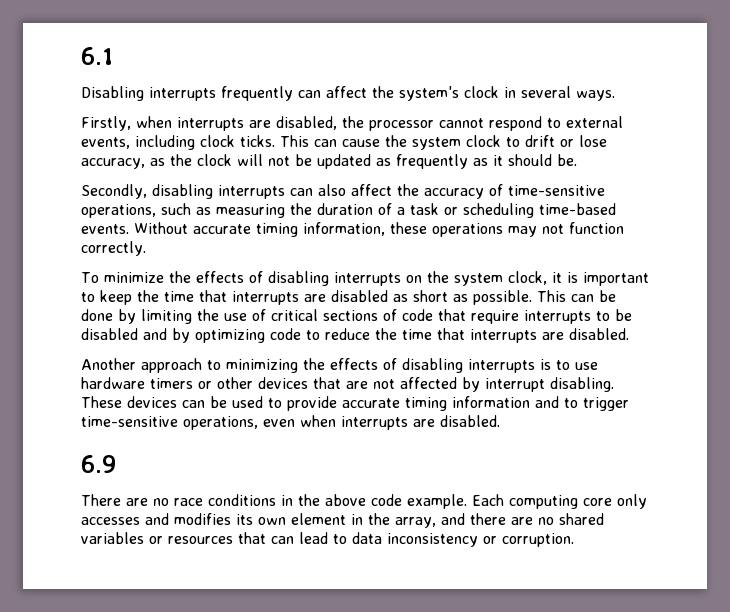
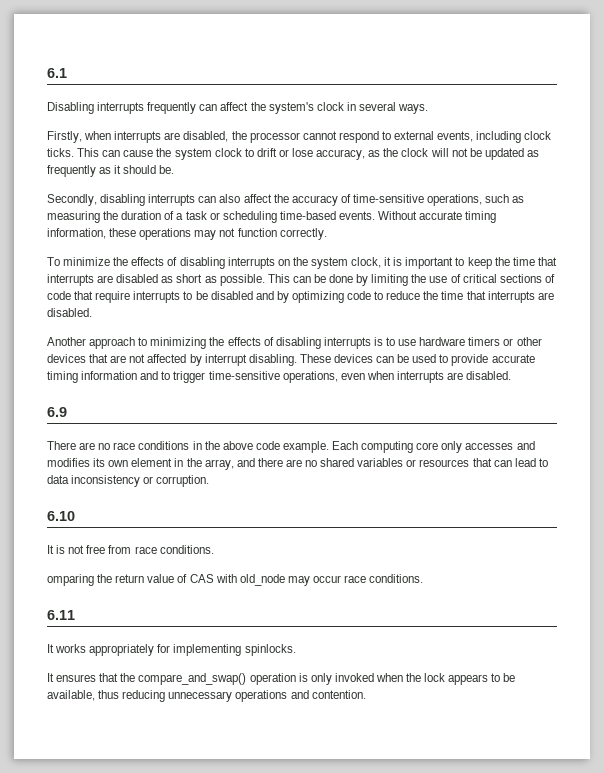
+ 6.10
+ It is not free from race conditions.
+ omparing the return value of CAS with old_node may occur race conditions.
+ 6.11
+ It works appropriately for implementing spinlocks.
+ It ensures that the compare_and_swap() operation is only invoked when the lock appears to be available, thus reducing unnecessary operations and contention.

